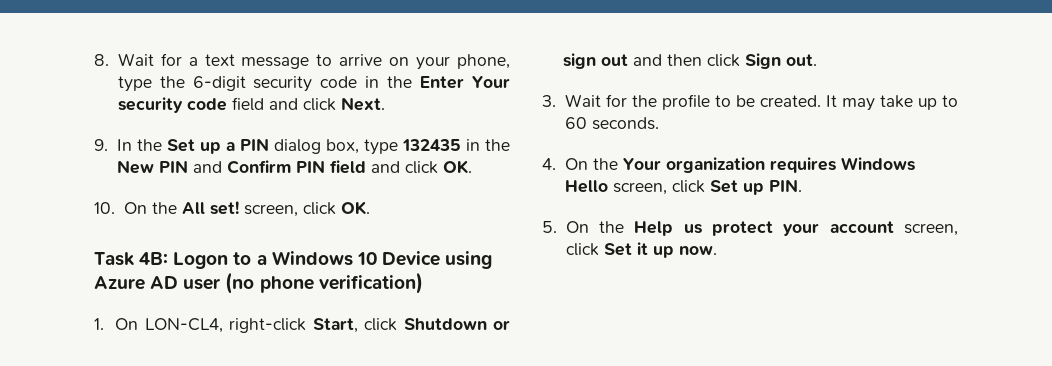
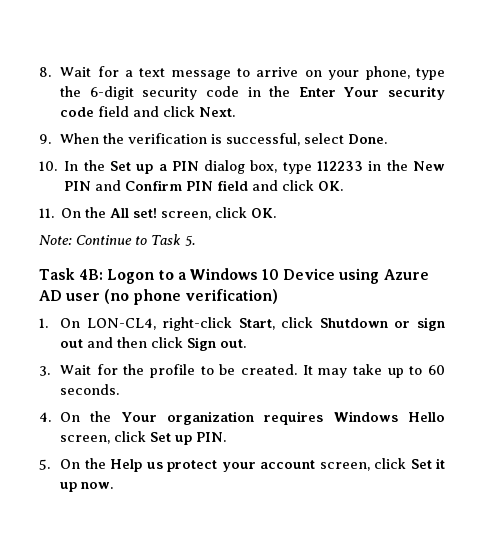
- 9. In the Set up a PIN dialog box, type 132435 in the New PIN and Confirm PIN field and click OK.
+ 9. When the verification is successful, select Done.
+ 10. In the Set up a PIN dialog box, type 112233 in the New PIN and Confirm PIN field and click OK.
- 10. On the All set! screen, click OK.
+ 11. On the All set! screen, click OK.
+ Note: Continue to Task 5.

